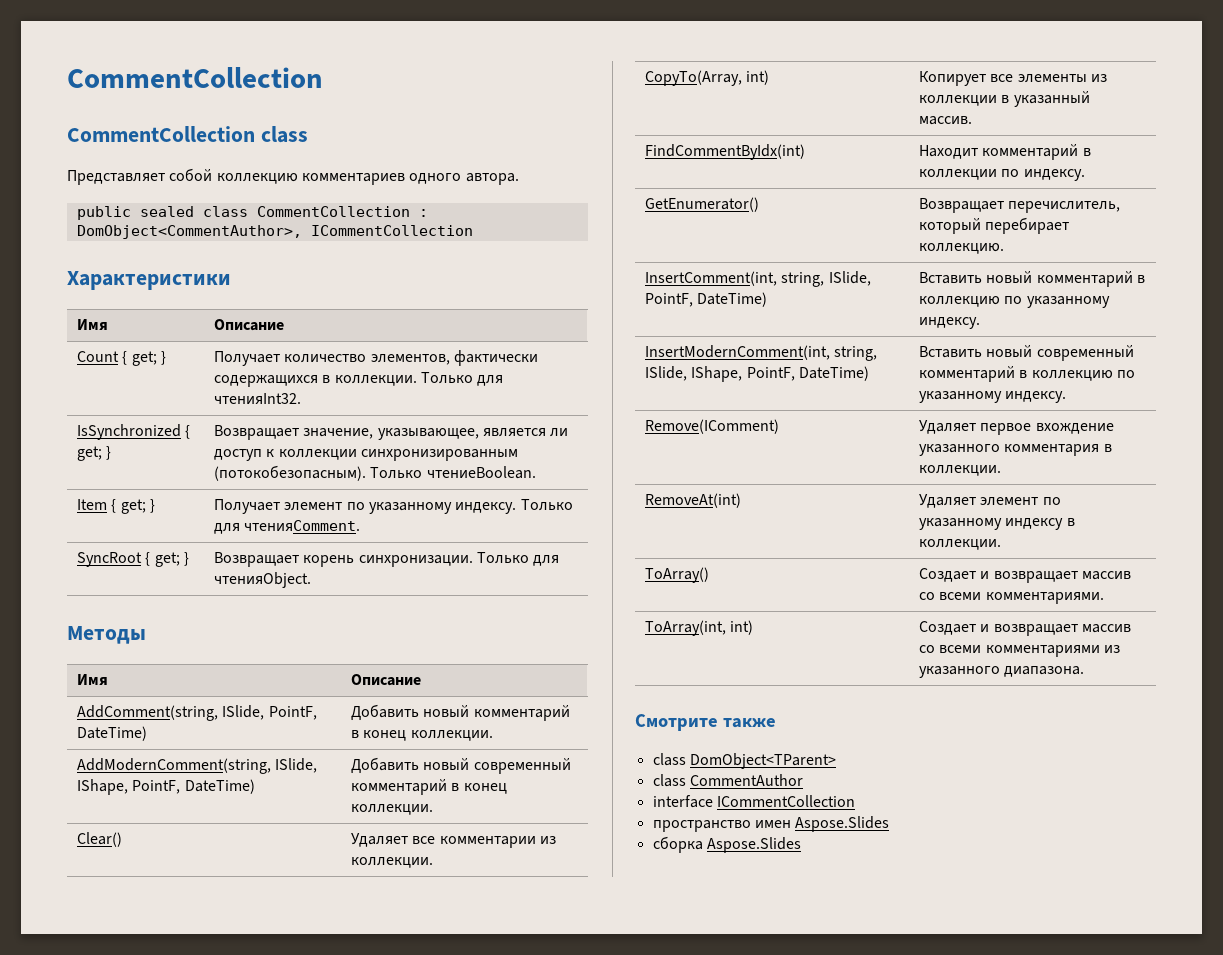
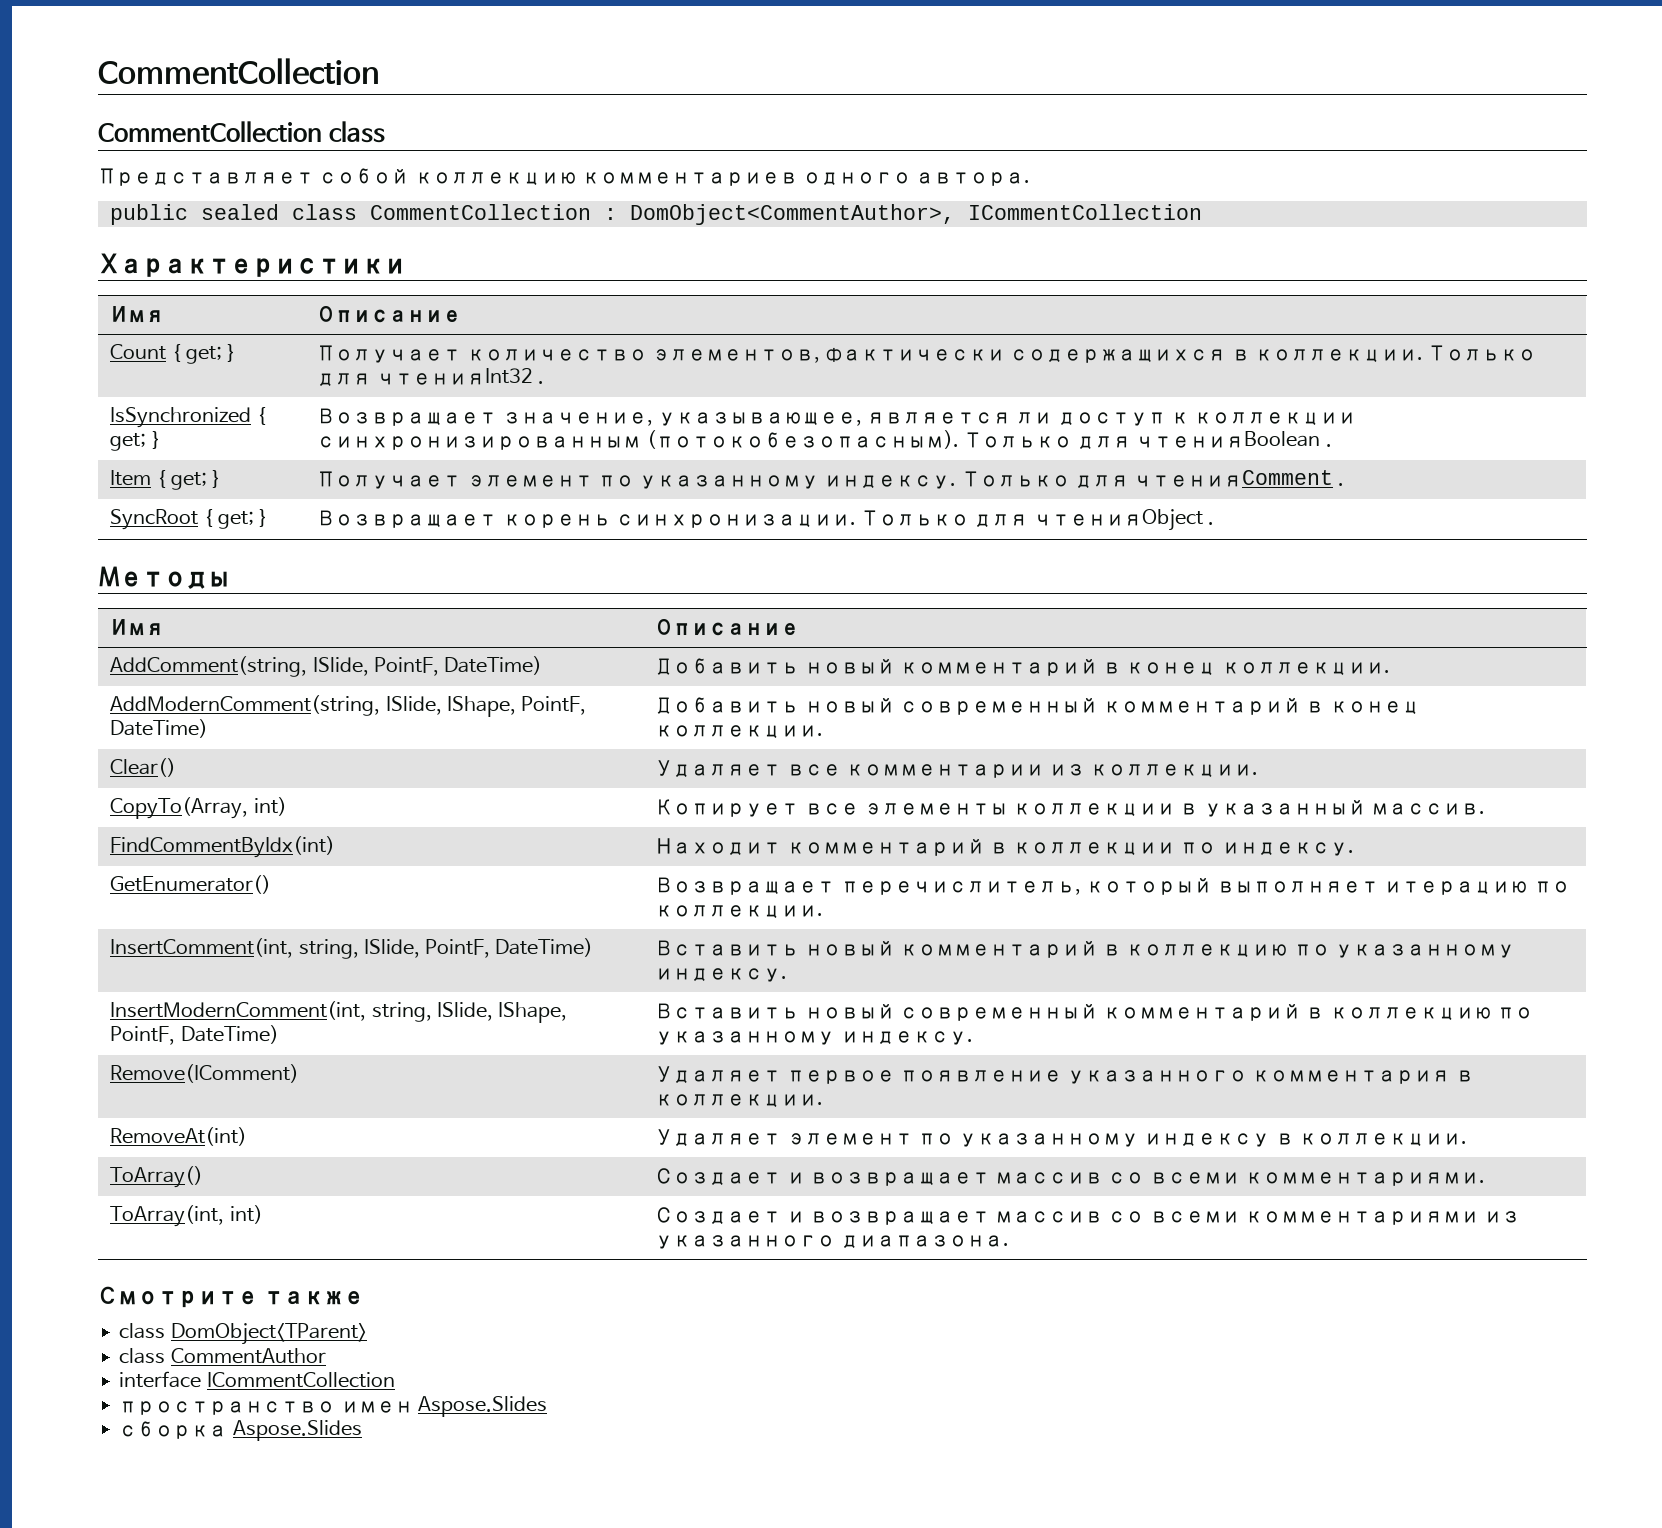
- Count { get; } | Получает количество элементов, фактически содержащихся в коллекции. Только для чтенияInt32.
+ Count { get; } | Получает количество элементов, фактически содержащихся в коллекции. Только для чтенияInt32 .
- IsSynchronized { get; } | Возвращает значение, указывающее, является ли доступ к коллекции синхронизированным (потокобезопасным). Только чтениеBoolean.
+ IsSynchronized { get; } | Возвращает значение, указывающее, является ли доступ к коллекции синхронизированным (потокобезопасным). Только для чтенияBoolean .
- Item { get; } | Получает элемент по указанному индексу. Только для чтенияComment.
+ Item { get; } | Получает элемент по указанному индексу. Только для чтенияComment .
- SyncRoot { get; } | Возвращает корень синхронизации. Только для чтенияObject.
+ SyncRoot { get; } | Возвращает корень синхронизации. Только для чтенияObject .
- CopyTo(Array, int) | Копирует все элементы из коллекции в указанный массив.
+ CopyTo(Array, int) | Копирует все элементы коллекции в указанный массив.
- GetEnumerator() | Возвращает перечислитель, который перебирает коллекцию.
+ GetEnumerator() | Возвращает перечислитель, который выполняет итерацию по коллекции.
- Remove(IComment) | Удаляет первое вхождение указанного комментария в коллекции.
+ Remove(IComment) | Удаляет первое появление указанного комментария в коллекции.

